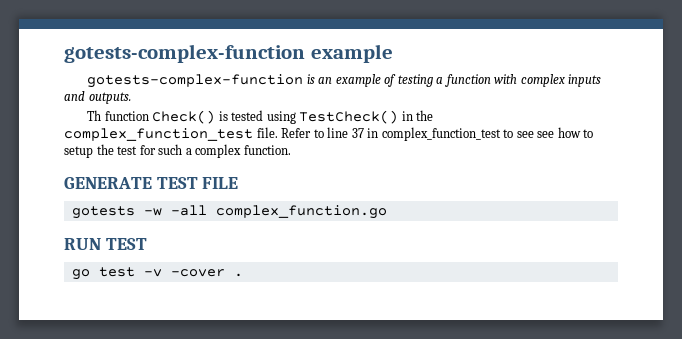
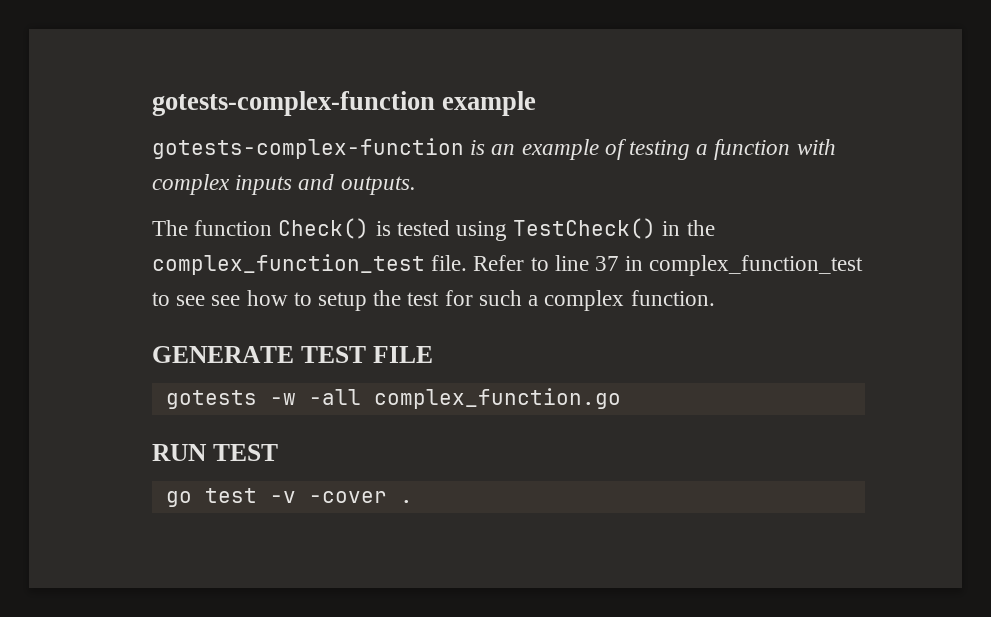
- Th function Check() is tested using TestCheck() in the complex_function_test file.
+ The function Check() is tested using TestCheck() in the complex_function_test file.

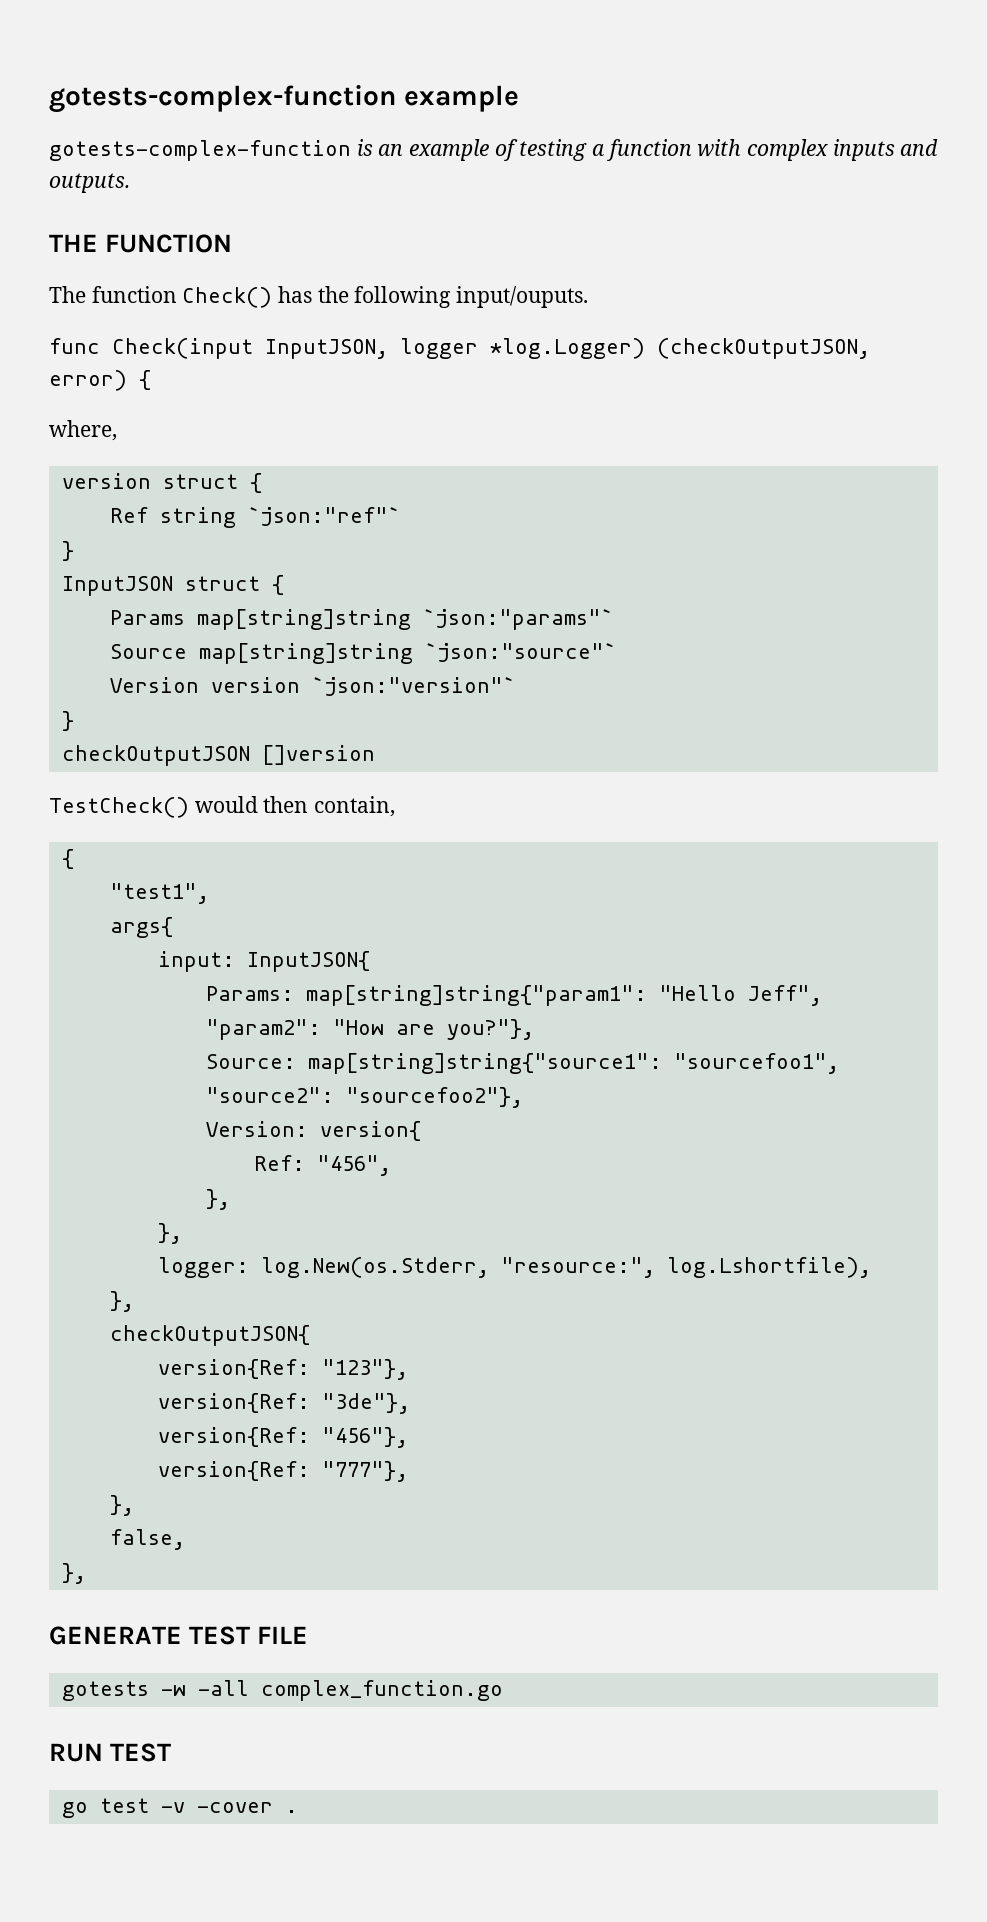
+ THE FUNCTION
- The function Check() is tested using TestCheck() in the complex_function_test file. Refer to line 37 in complex_function_test to see see how to setup the test for such a complex function.
+ The function Check() has the following input/ouputs.
+ func Check(input InputJSON, logger *log.Logger) (checkOutputJSON, error) {
+ where,
+ version struct {
+ Ref string `json:"ref"`
+ }
+ InputJSON struct {
+ Params map[string]string `json:"params"`
+ Source map[string]string `json:"source"`
+ Version version `json:"version"`
+ }
+ checkOutputJSON []version
+ TestCheck() would then contain,
+ {
+ "test1",
+ args{
+ input: InputJSON{
+ Params: map[string]string{"param1": "Hello Jeff", "param2": "How are you?"},
+ Source: map[string]string{"source1": "sourcefoo1", "source2": "sourcefoo2"},
+ Version: version{
+ Ref: "456",
+ },
+ },
+ logger: log.New(os.Stderr, "resource:", log.Lshortfile),
+ },
+ checkOutputJSON{
+ version{Ref: "123"},
+ version{Ref: "3de"},
+ version{Ref: "456"},
+ version{Ref: "777"},
+ },
+ false,
+ },

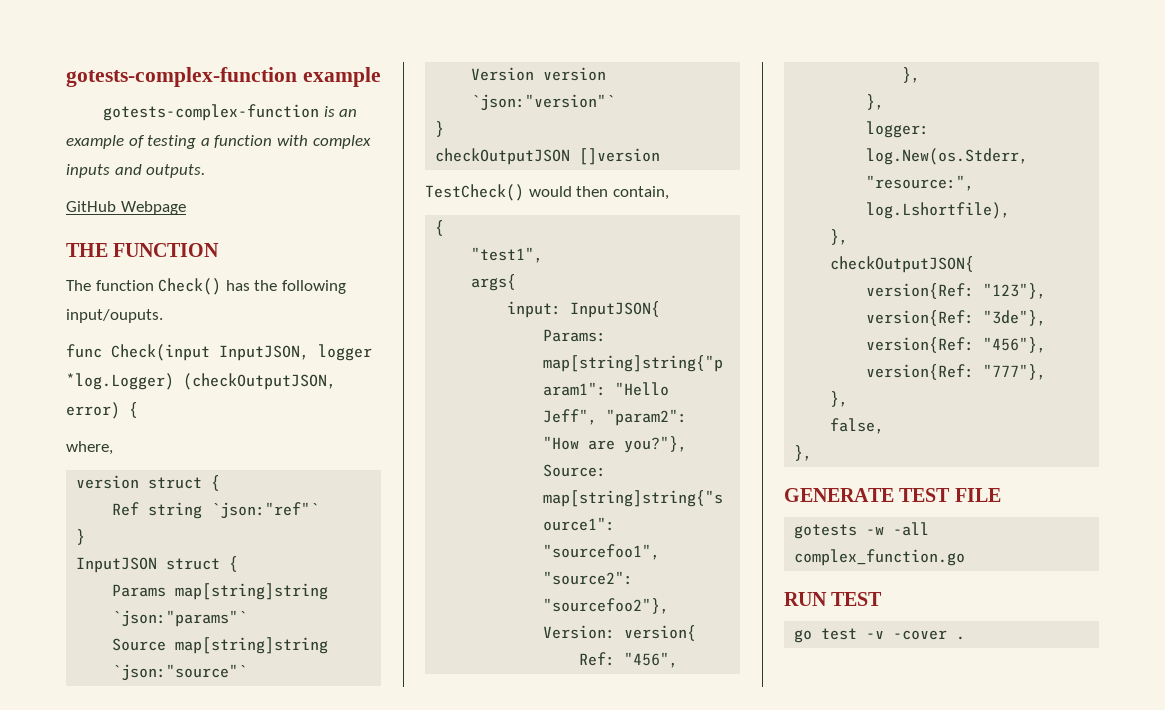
+ GitHub Webpage

